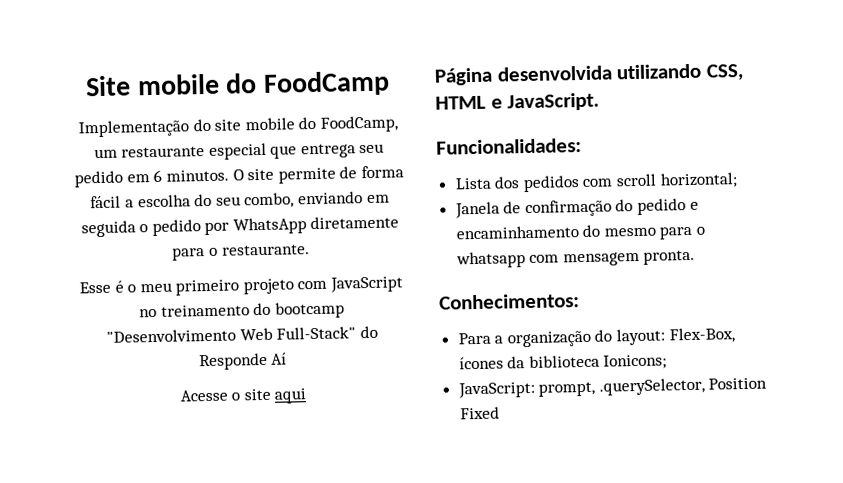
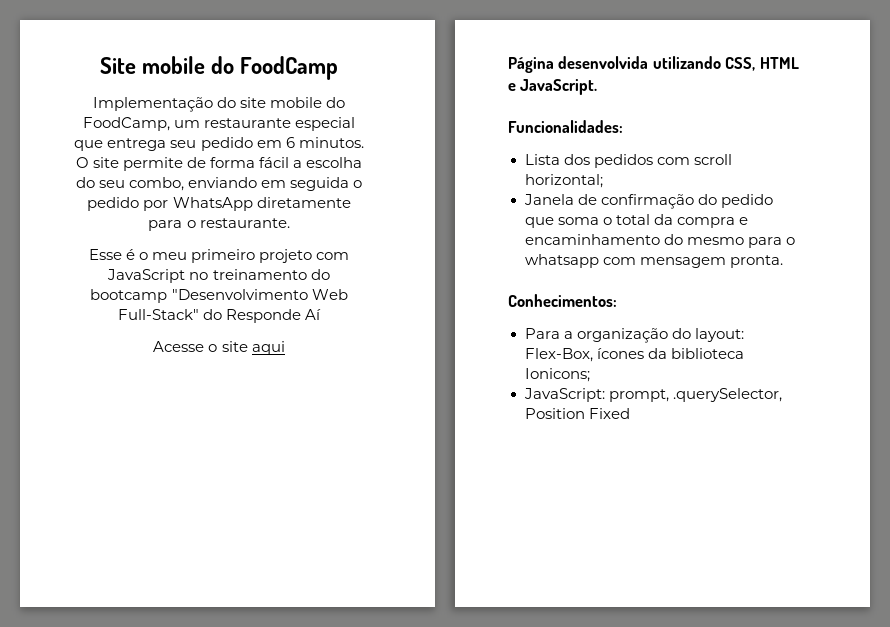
- Janela de confirmação do pedido e encaminhamento do mesmo para o whatsapp com mensagem pronta.
+ Janela de confirmação do pedido que soma o total da compra e encaminhamento do mesmo para o whatsapp com mensagem pronta.

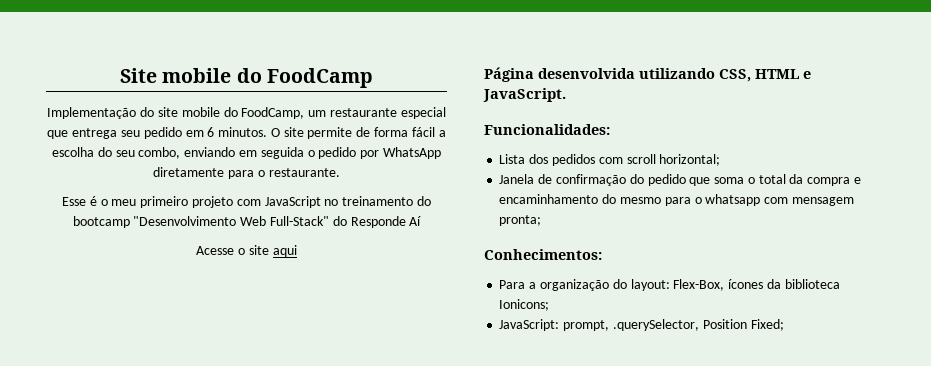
- Janela de confirmação do pedido que soma o total da compra e encaminhamento do mesmo para o whatsapp com mensagem pronta.
+ Janela de confirmação do pedido que soma o total da compra e encaminhamento do mesmo para o whatsapp com mensagem pronta;
- JavaScript: prompt, .querySelector, Position Fixed
+ JavaScript: prompt, .querySelector, Position Fixed;

